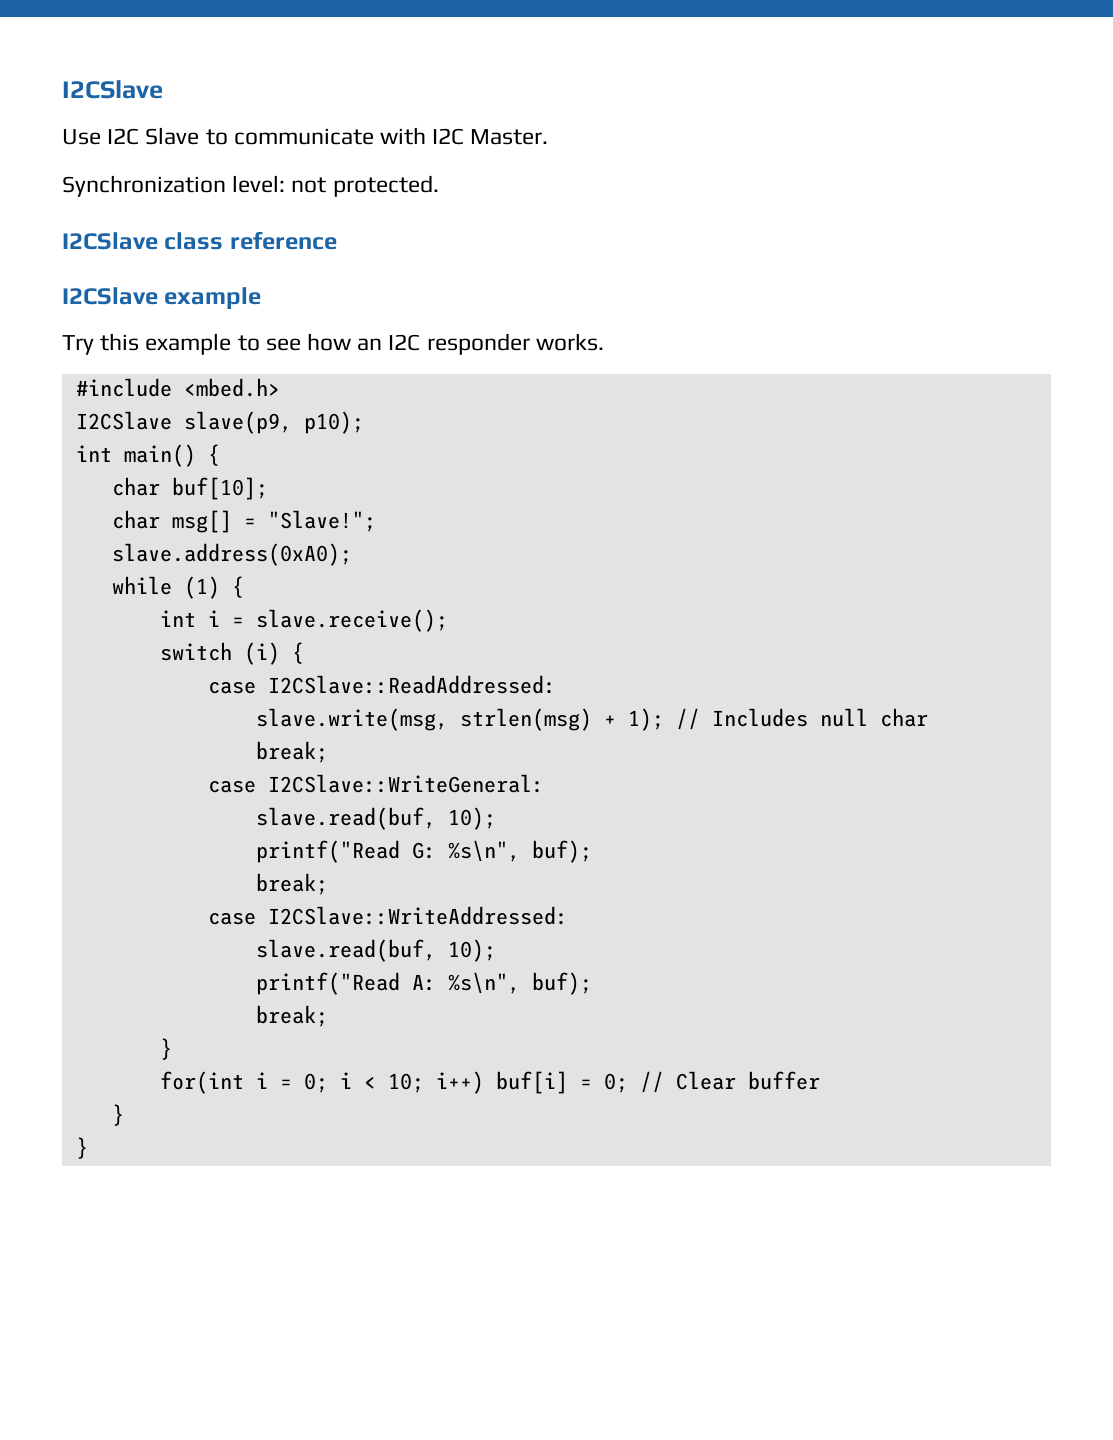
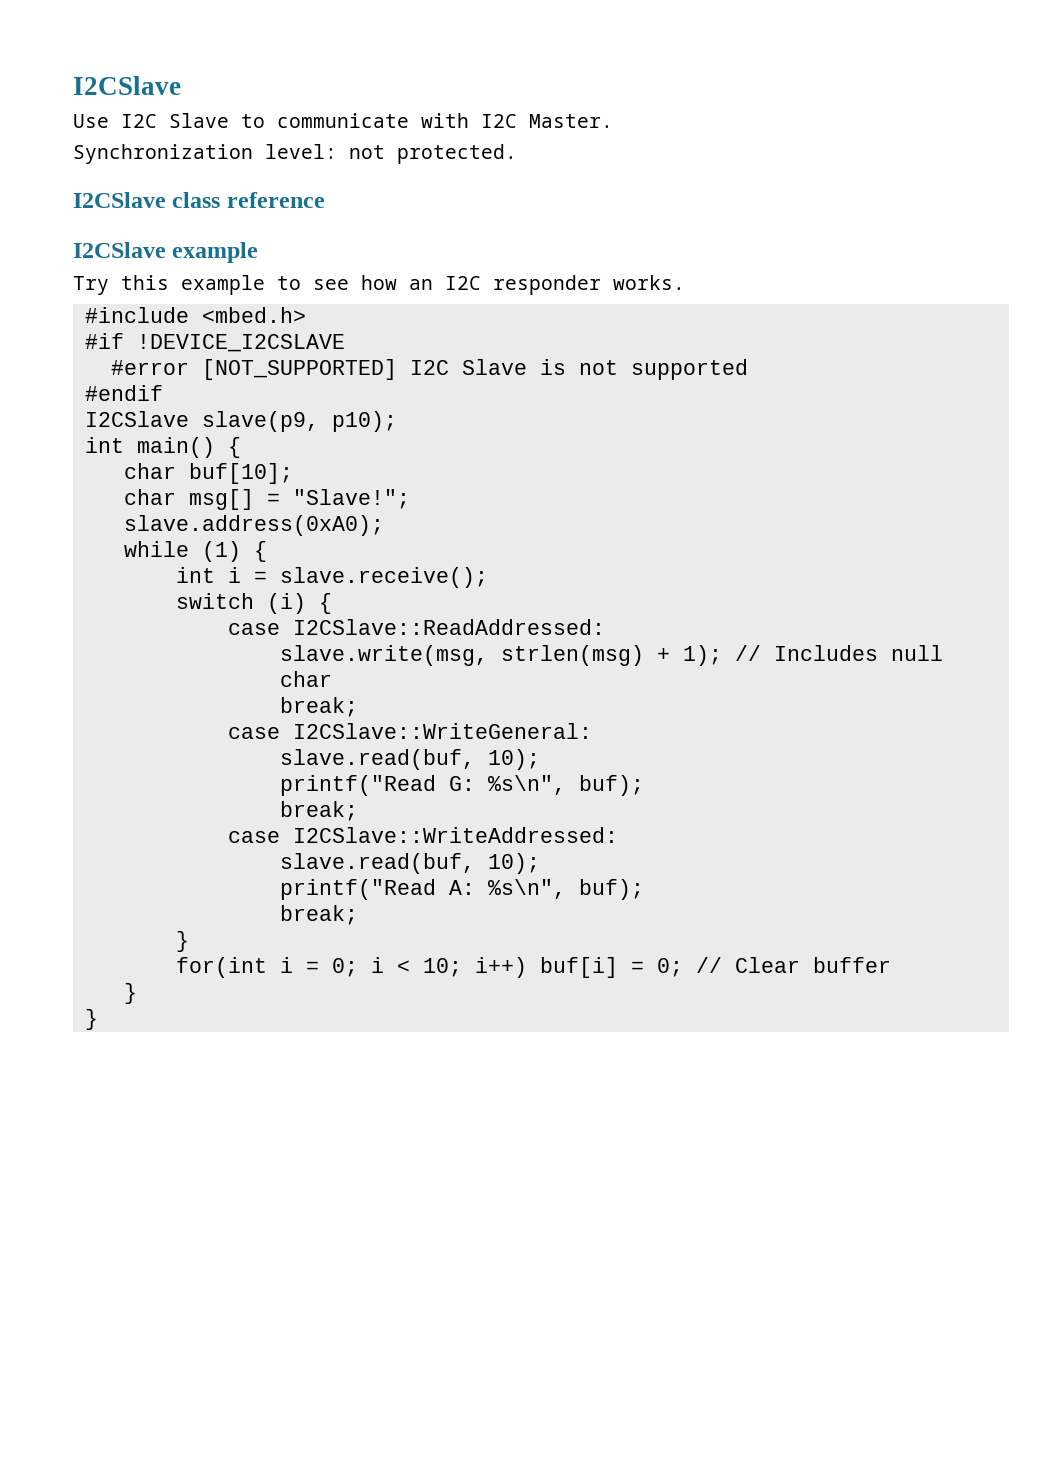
+ #if !DEVICE_I2CSLAVE
+ #error [NOT_SUPPORTED] I2C Slave is not supported
+ #endif

